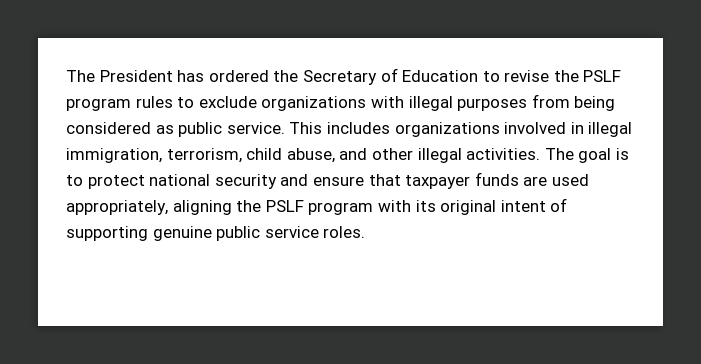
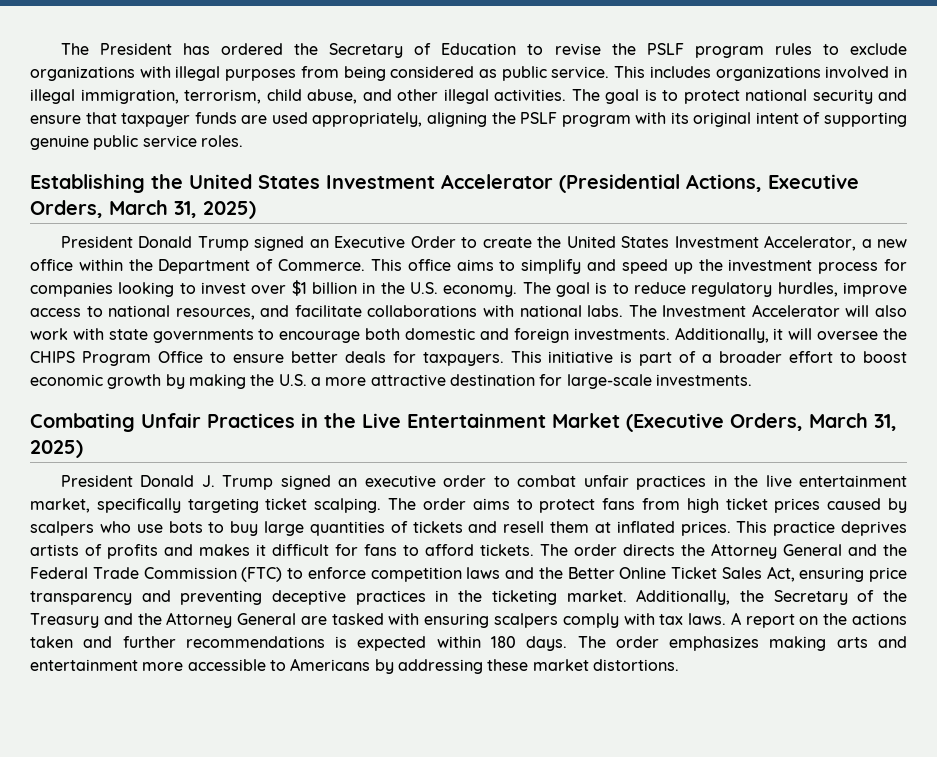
+ Establishing the United States Investment Accelerator (Presidential Actions, Executive Orders, March 31, 2025)
+ President Donald Trump signed an Executive Order to create the United States Investment Accelerator, a new office within the Department of Commerce. This office aims to simplify and speed up the investment process for companies looking to invest over $1 billion in the U.S. economy. The goal is to reduce regulatory hurdles, improve access to national resources, and facilitate collaborations with national labs. The Investment Accelerator will also work with state governments to encourage both domestic and foreign investments. Additionally, it will oversee the CHIPS Program Office to ensure better deals for taxpayers. This initiative is part of a broader effort to boost economic growth by making the U.S. a more attractive destination for large-scale investments.
+ Combating Unfair Practices in the Live Entertainment Market (Executive Orders, March 31, 2025)
+ President Donald J. Trump signed an executive order to combat unfair practices in the live entertainment market, specifically targeting ticket scalping. The order aims to protect fans from high ticket prices caused by scalpers who use bots to buy large quantities of tickets and resell them at inflated prices. This practice deprives artists of profits and makes it difficult for fans to afford tickets. The order directs the Attorney General and the Federal Trade Commission (FTC) to enforce competition laws and the Better Online Ticket Sales Act, ensuring price transparency and preventing deceptive practices in the ticketing market. Additionally, the Secretary of the Treasury and the Attorney General are tasked with ensuring scalpers comply with tax laws. A report on the actions taken and further recommendations is expected within 180 days. The order emphasizes making arts and entertainment more accessible to Americans by addressing these market distortions.

